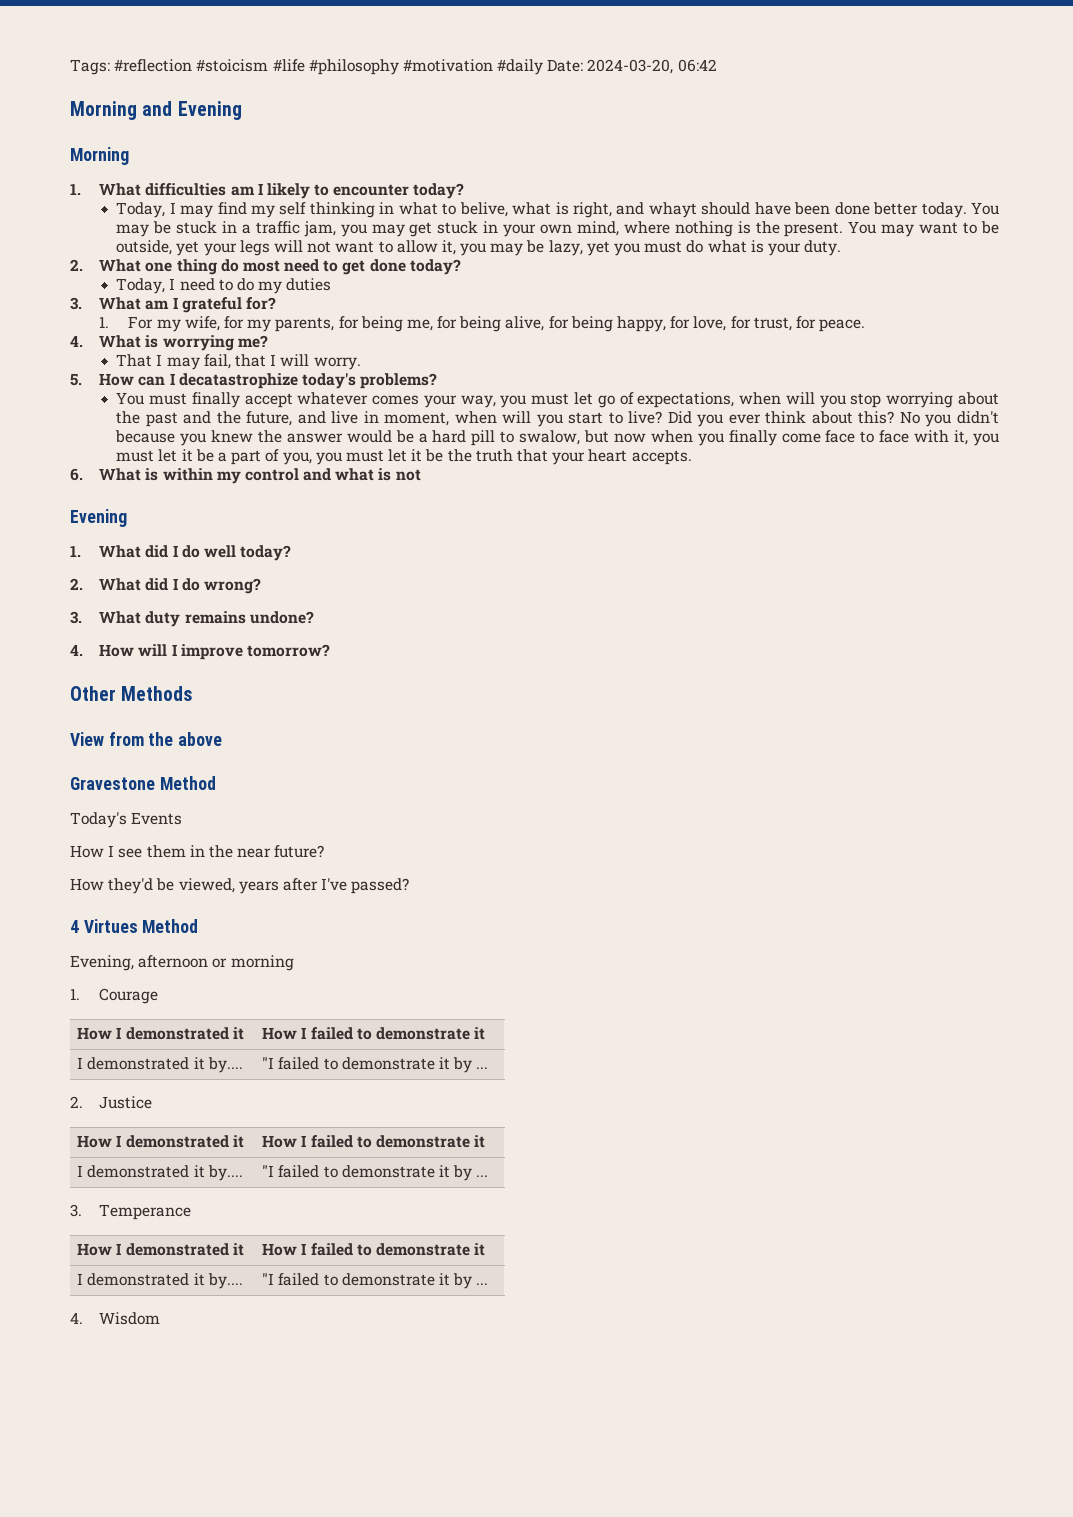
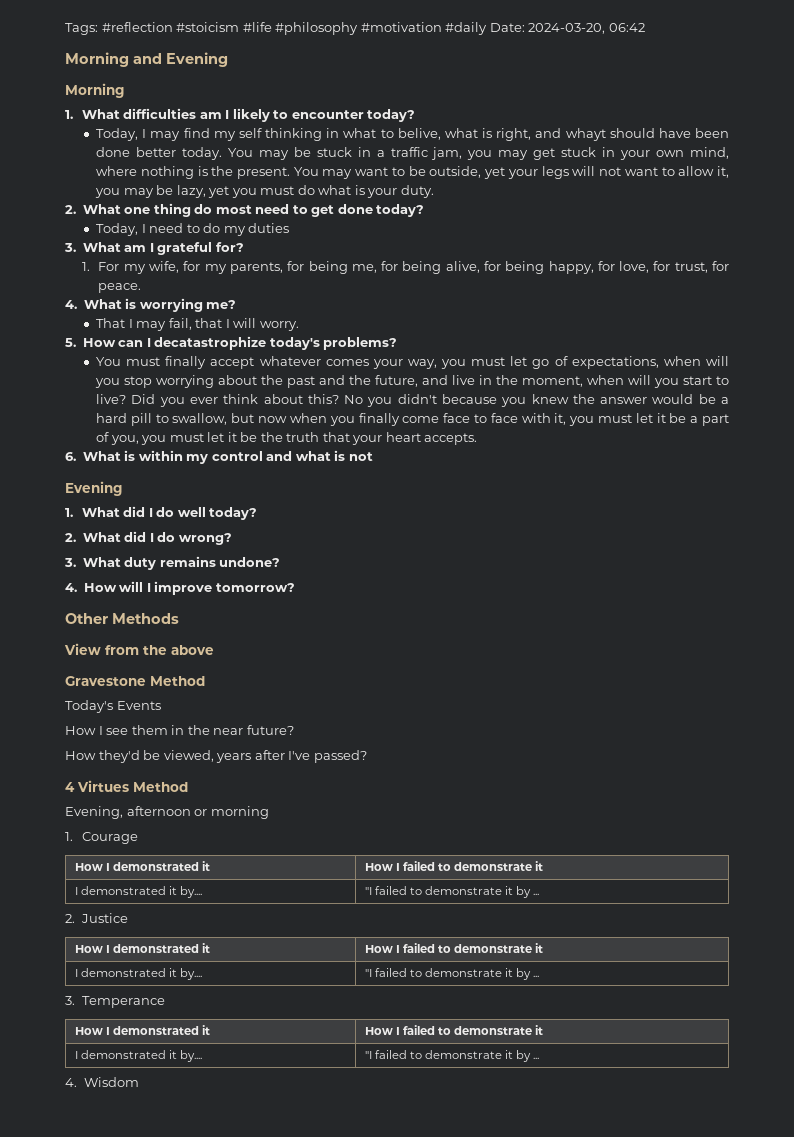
- You must finally accept whatever comes your way, you must let go of expectations, when will you stop worrying about the past and the future, and live in moment, when will you start to live?
+ You must finally accept whatever comes your way, you must let go of expectations, when will you stop worrying about the past and the future, and live in the moment, when will you start to live?
- No you didn't because you knew the answer would be a hard pill to swalow, but now when you finally come face to face with it, you must let it be a part of you, you must let it be the truth that your heart accepts.
+ No you didn't because you knew the answer would be a hard pill to swallow, but now when you finally come face to face with it, you must let it be a part of you, you must let it be the truth that your heart accepts.

